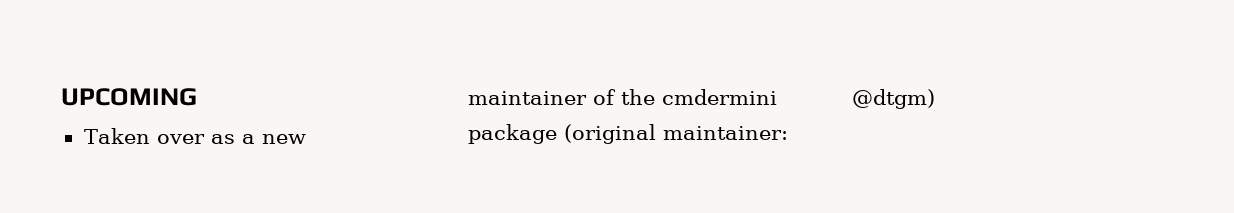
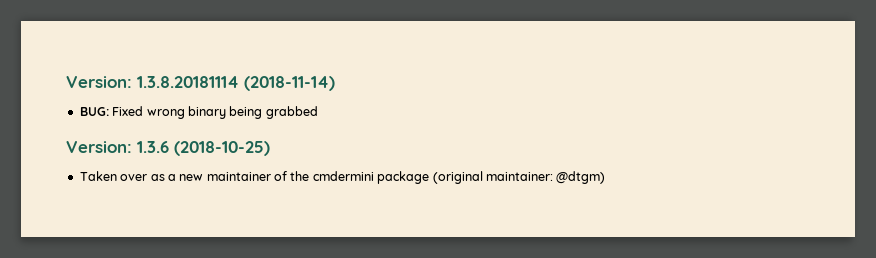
- UPCOMING
+ Version: 1.3.8.20181114 (2018-11-14)
+ BUG: Fixed wrong binary being grabbed
+ Version: 1.3.6 (2018-10-25)

